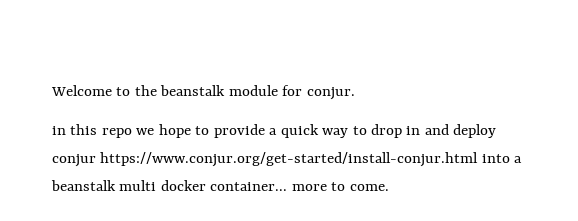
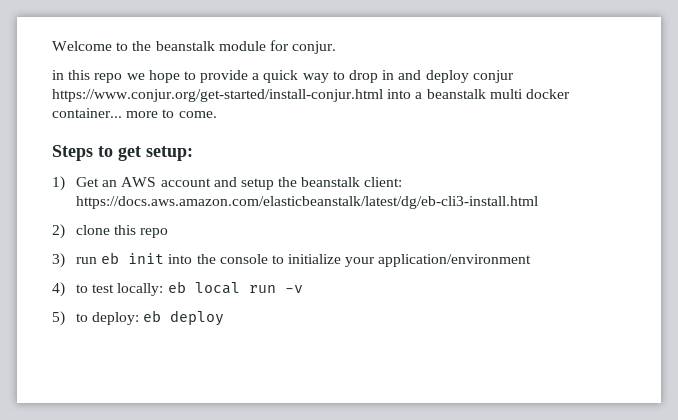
+ Steps to get setup:
+ 1) Get an AWS account and setup the beanstalk client: https://docs.aws.amazon.com/elasticbeanstalk/latest/dg/eb-cli3-install.html
+ 2) clone this repo
+ 3) run eb init into the console to initialize your application/environment
+ 4) to test locally: eb local run -v
+ 5) to deploy: eb deploy

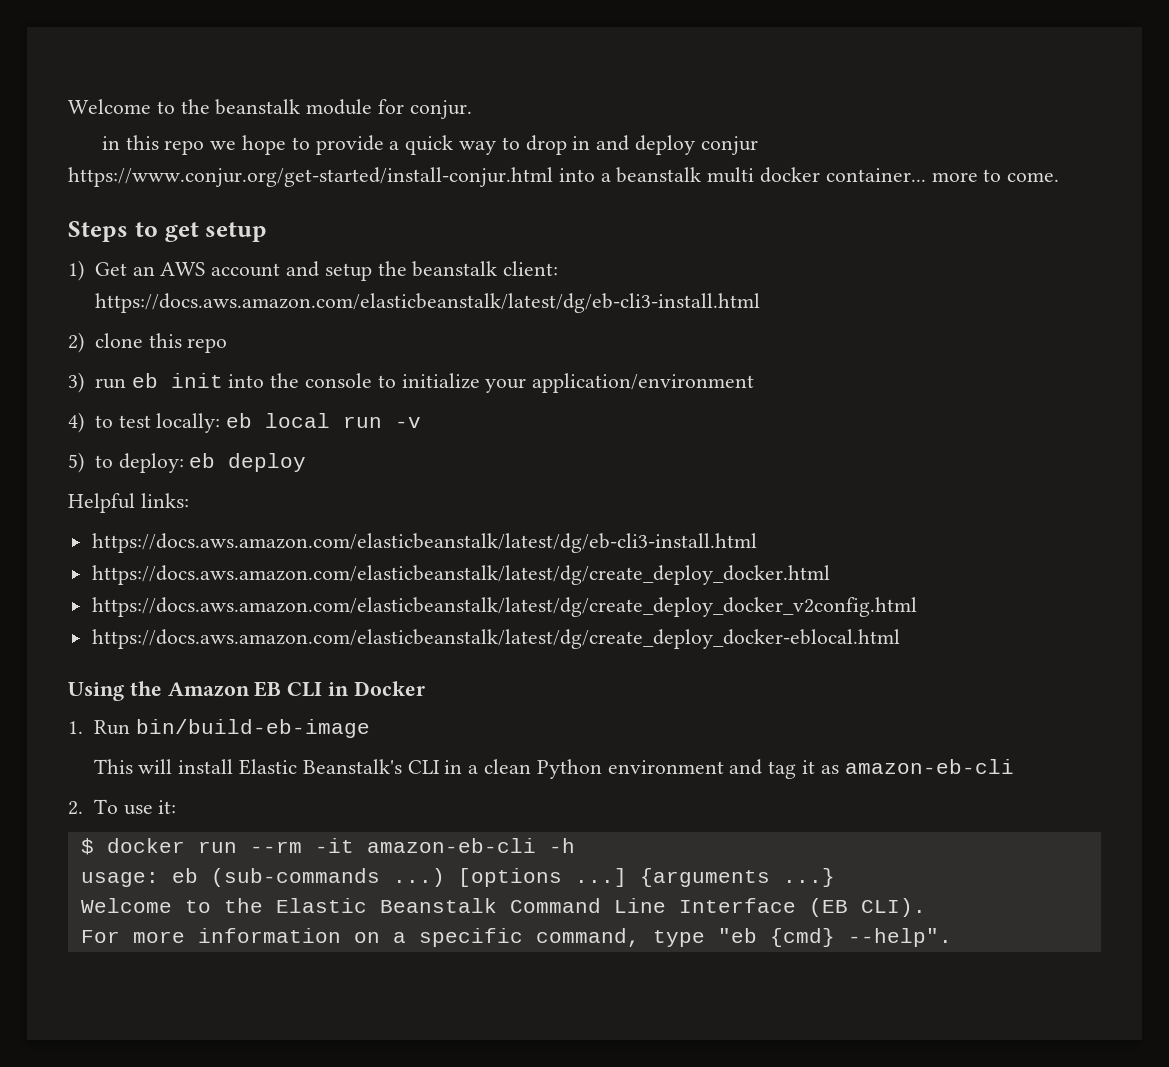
- Steps to get setup:
+ Steps to get setup
+ Helpful links:
+ https://docs.aws.amazon.com/elasticbeanstalk/latest/dg/eb-cli3-install.html
+ https://docs.aws.amazon.com/elasticbeanstalk/latest/dg/create_deploy_docker.html
+ https://docs.aws.amazon.com/elasticbeanstalk/latest/dg/create_deploy_docker_v2config.html
+ https://docs.aws.amazon.com/elasticbeanstalk/latest/dg/create_deploy_docker-eblocal.html
+ Using the Amazon EB CLI in Docker
+ 1. Run bin/build-eb-image
+ This will install Elastic Beanstalk's CLI in a clean Python environment and tag it as amazon-eb-cli
+ 2. To use it:
+ $ docker run --rm -it amazon-eb-cli -h
+ usage: eb (sub-commands ...) [options ...] {arguments ...}
+ Welcome to the Elastic Beanstalk Command Line Interface (EB CLI).
+ For more information on a specific command, type "eb {cmd} --help".

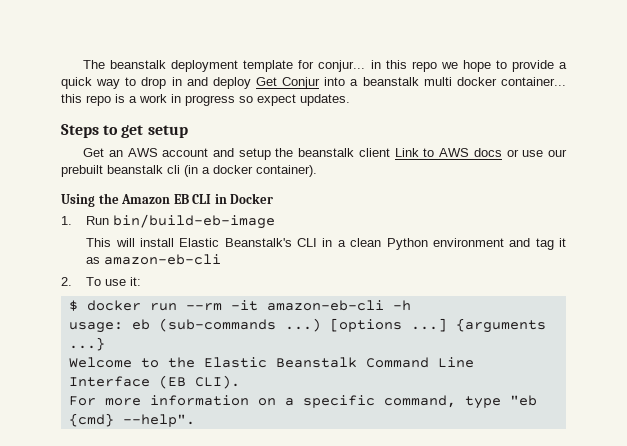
- Welcome to the beanstalk module for conjur.
- in this repo we hope to provide a quick way to drop in and deploy conjur https://www.conjur.org/get-started/install-conjur.html into a beanstalk multi docker container... more to come.
+ The beanstalk deployment template for conjur... in this repo we hope to provide a quick way to drop in and deploy Get Conjur into a beanstalk multi docker container... this repo is a work in progress so expect updates.
- 1) Get an AWS account and setup the beanstalk client: https://docs.aws.amazon.com/elasticbeanstalk/latest/dg/eb-cli3-install.html
- 2) clone this repo
- 3) run eb init into the console to initialize your application/environment
- 4) to test locally: eb local run -v
- 5) to deploy: eb deploy
- Helpful links:
- https://docs.aws.amazon.com/elasticbeanstalk/latest/dg/eb-cli3-install.html
- https://docs.aws.amazon.com/elasticbeanstalk/latest/dg/create_deploy_docker.html
- https://docs.aws.amazon.com/elasticbeanstalk/latest/dg/create_deploy_docker_v2config.html
- https://docs.aws.amazon.com/elasticbeanstalk/latest/dg/create_deploy_docker-eblocal.html
+ Get an AWS account and setup the beanstalk client Link to AWS docs or use our prebuilt beanstalk cli (in a docker container).

